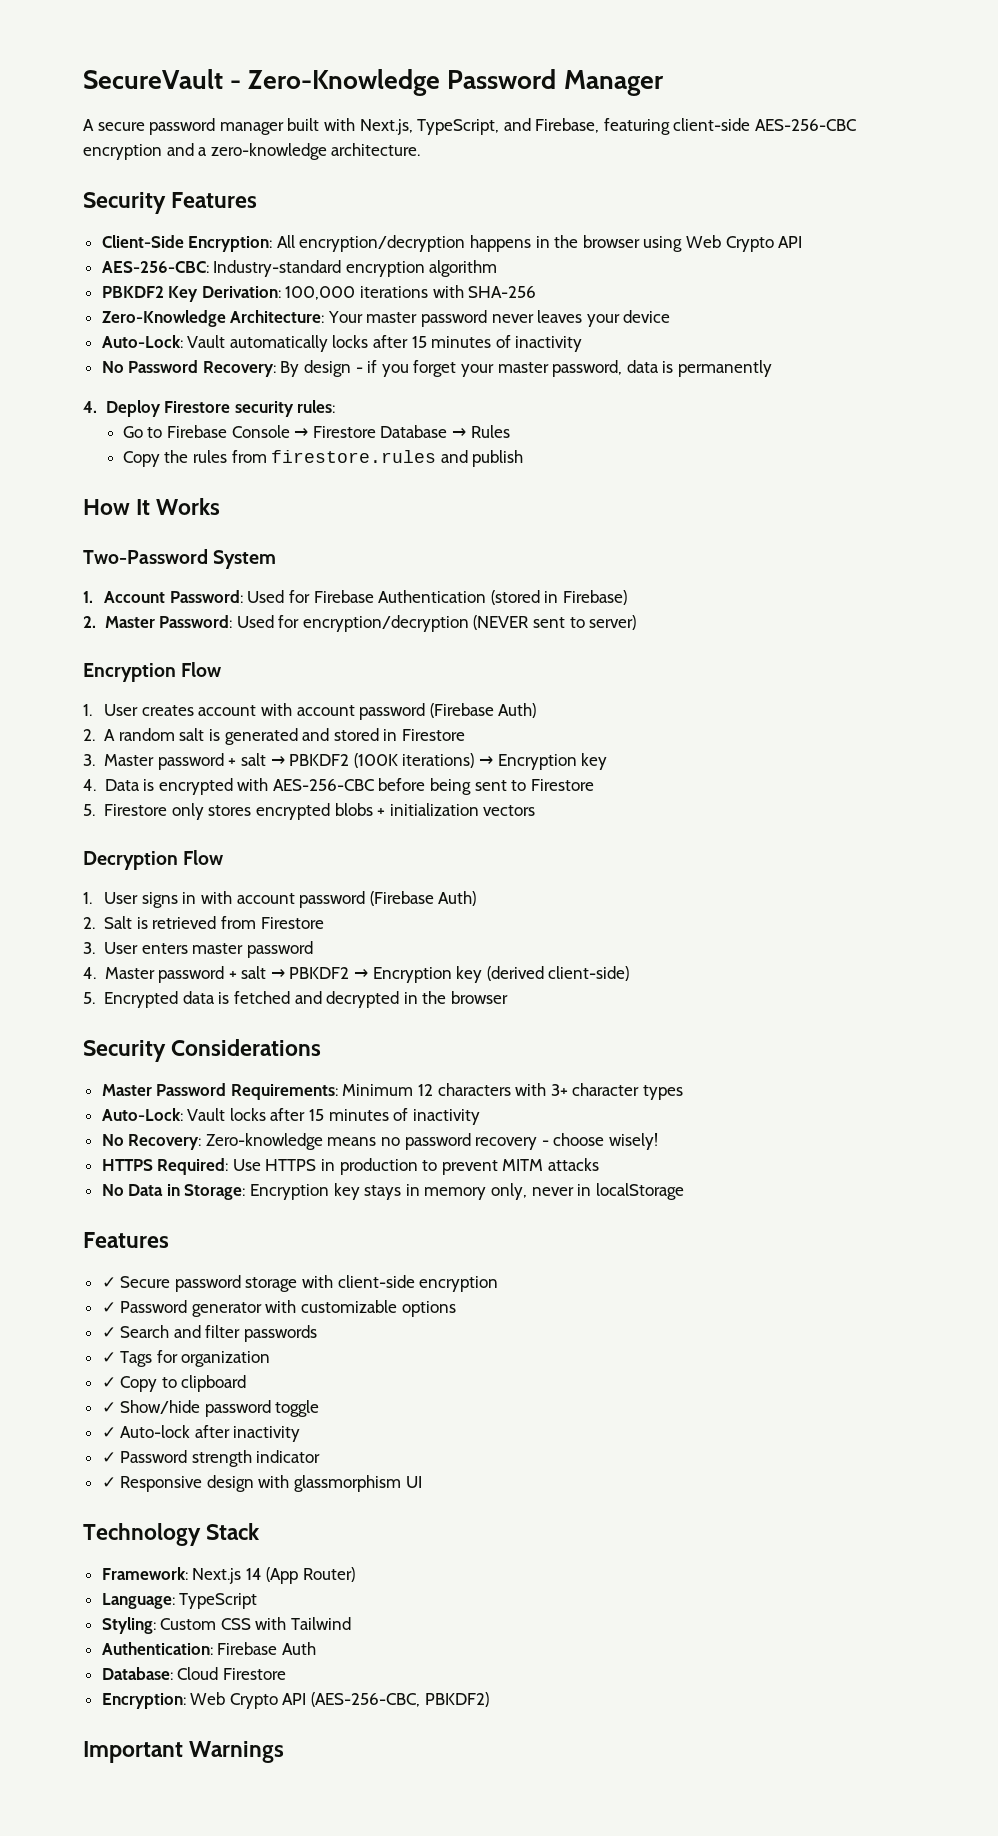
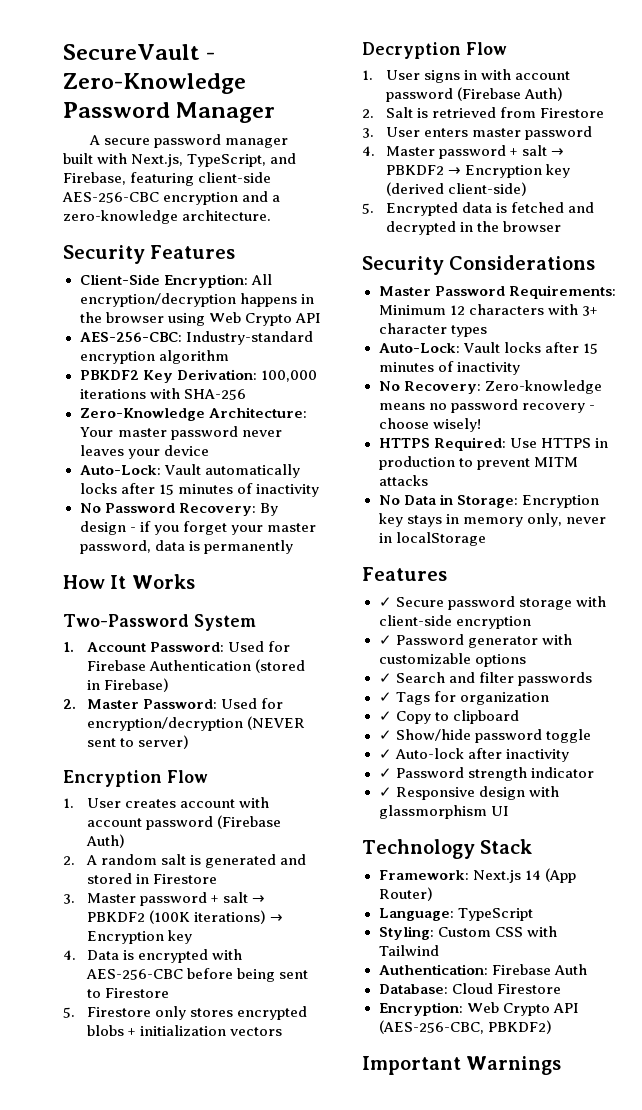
- 4. Deploy Firestore security rules:
- Go to Firebase Console → Firestore Database → Rules
- Copy the rules from firestore.rules and publish

